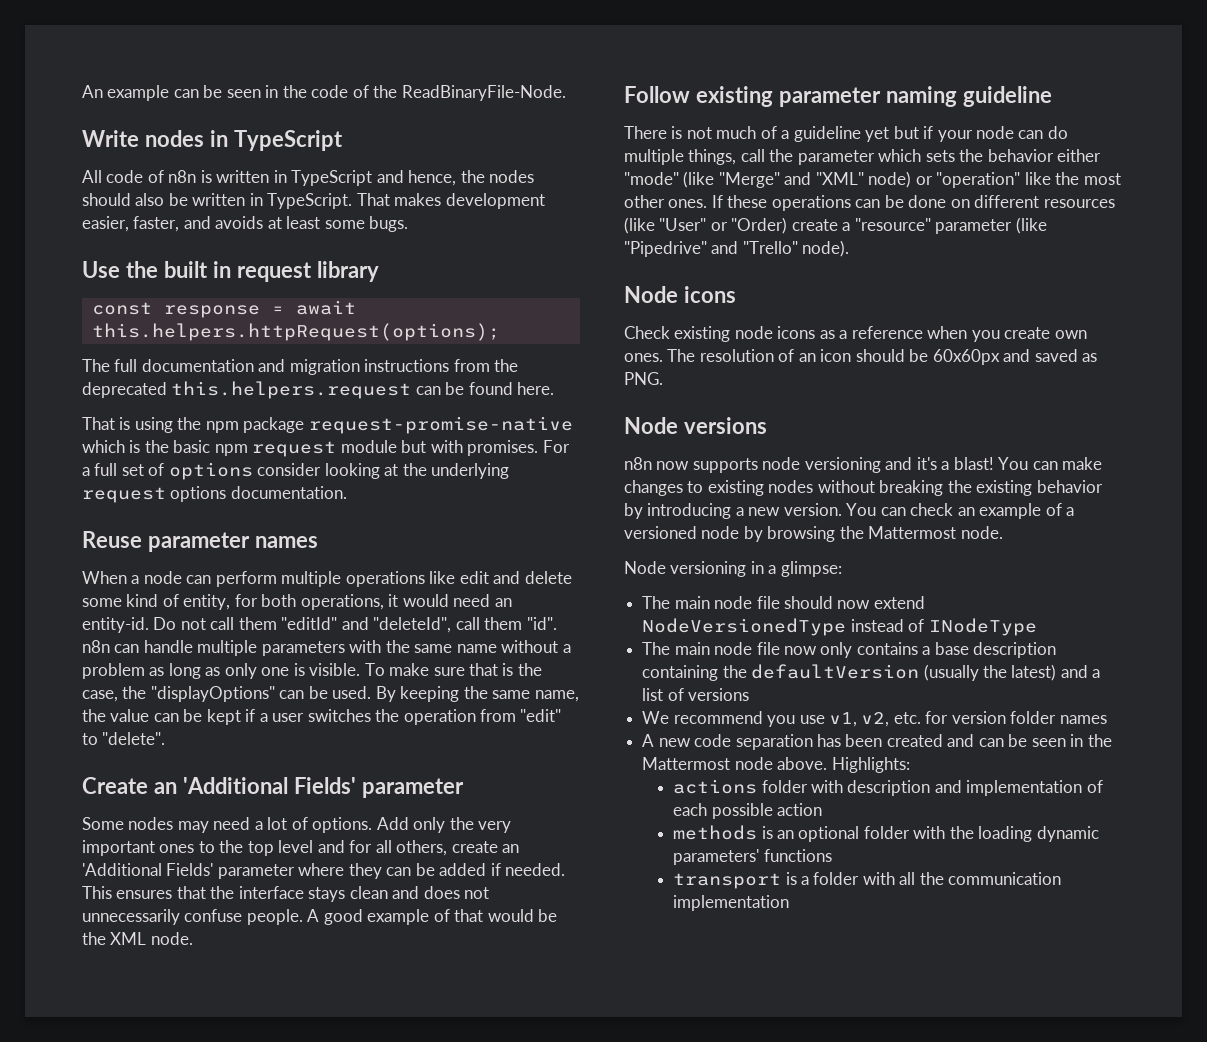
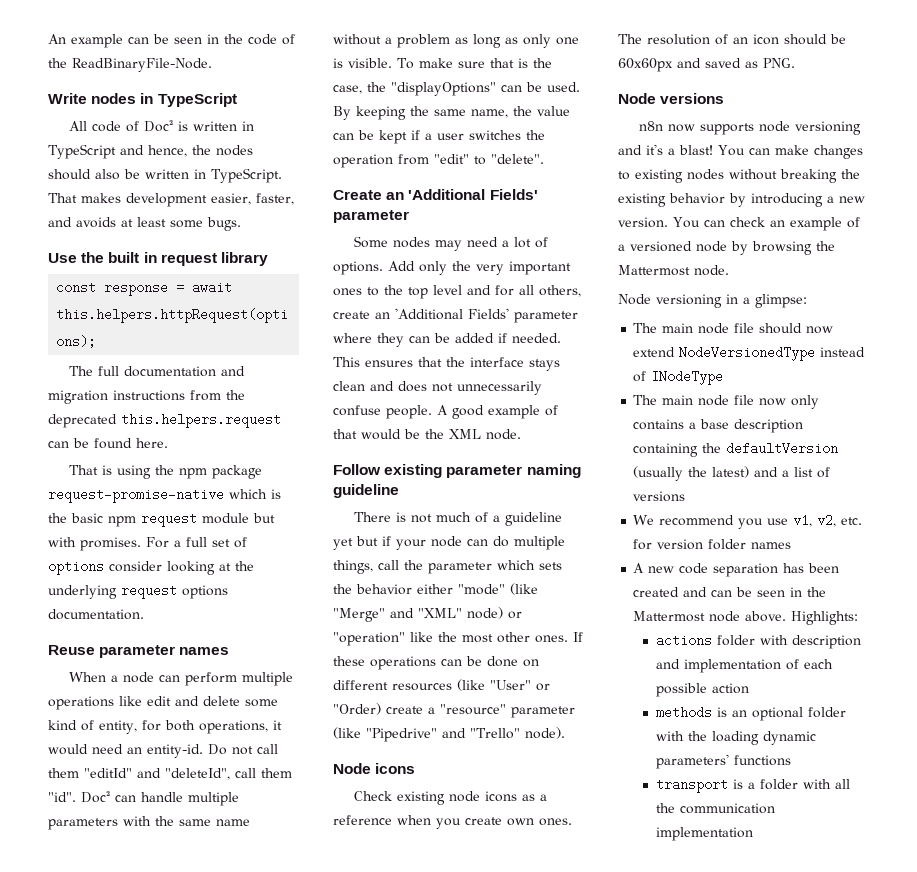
- All code of n8n is written in TypeScript and hence, the nodes should also be written in TypeScript.
+ All code of Doc² is written in TypeScript and hence, the nodes should also be written in TypeScript.
- Do not call them "editId" and "deleteId", call them "id". n8n can handle multiple parameters with the same name without a problem as long as only one is visible.
+ Do not call them "editId" and "deleteId", call them "id". Doc² can handle multiple parameters with the same name without a problem as long as only one is visible.

